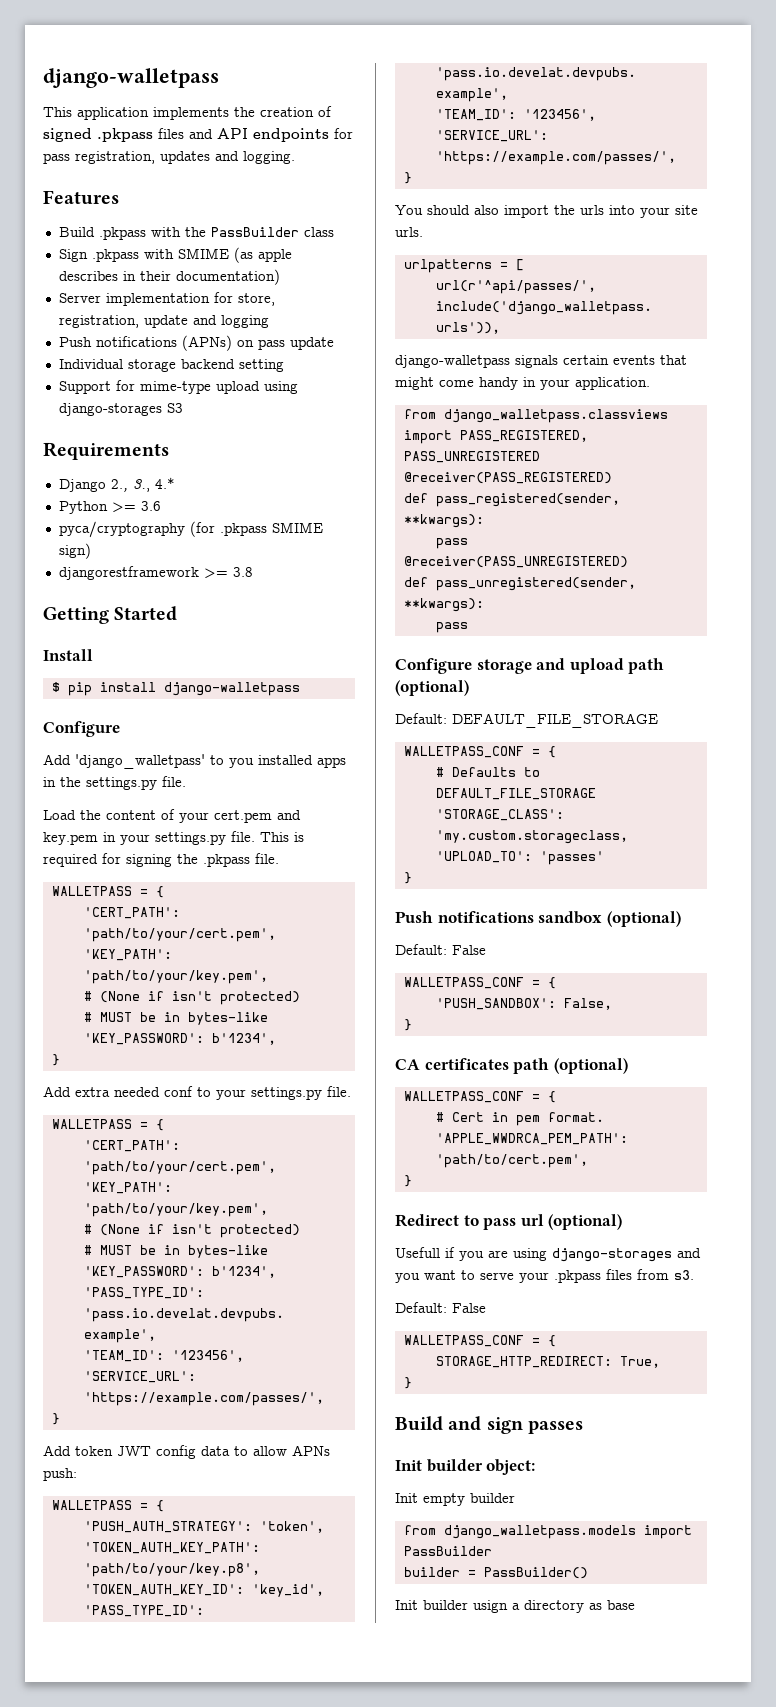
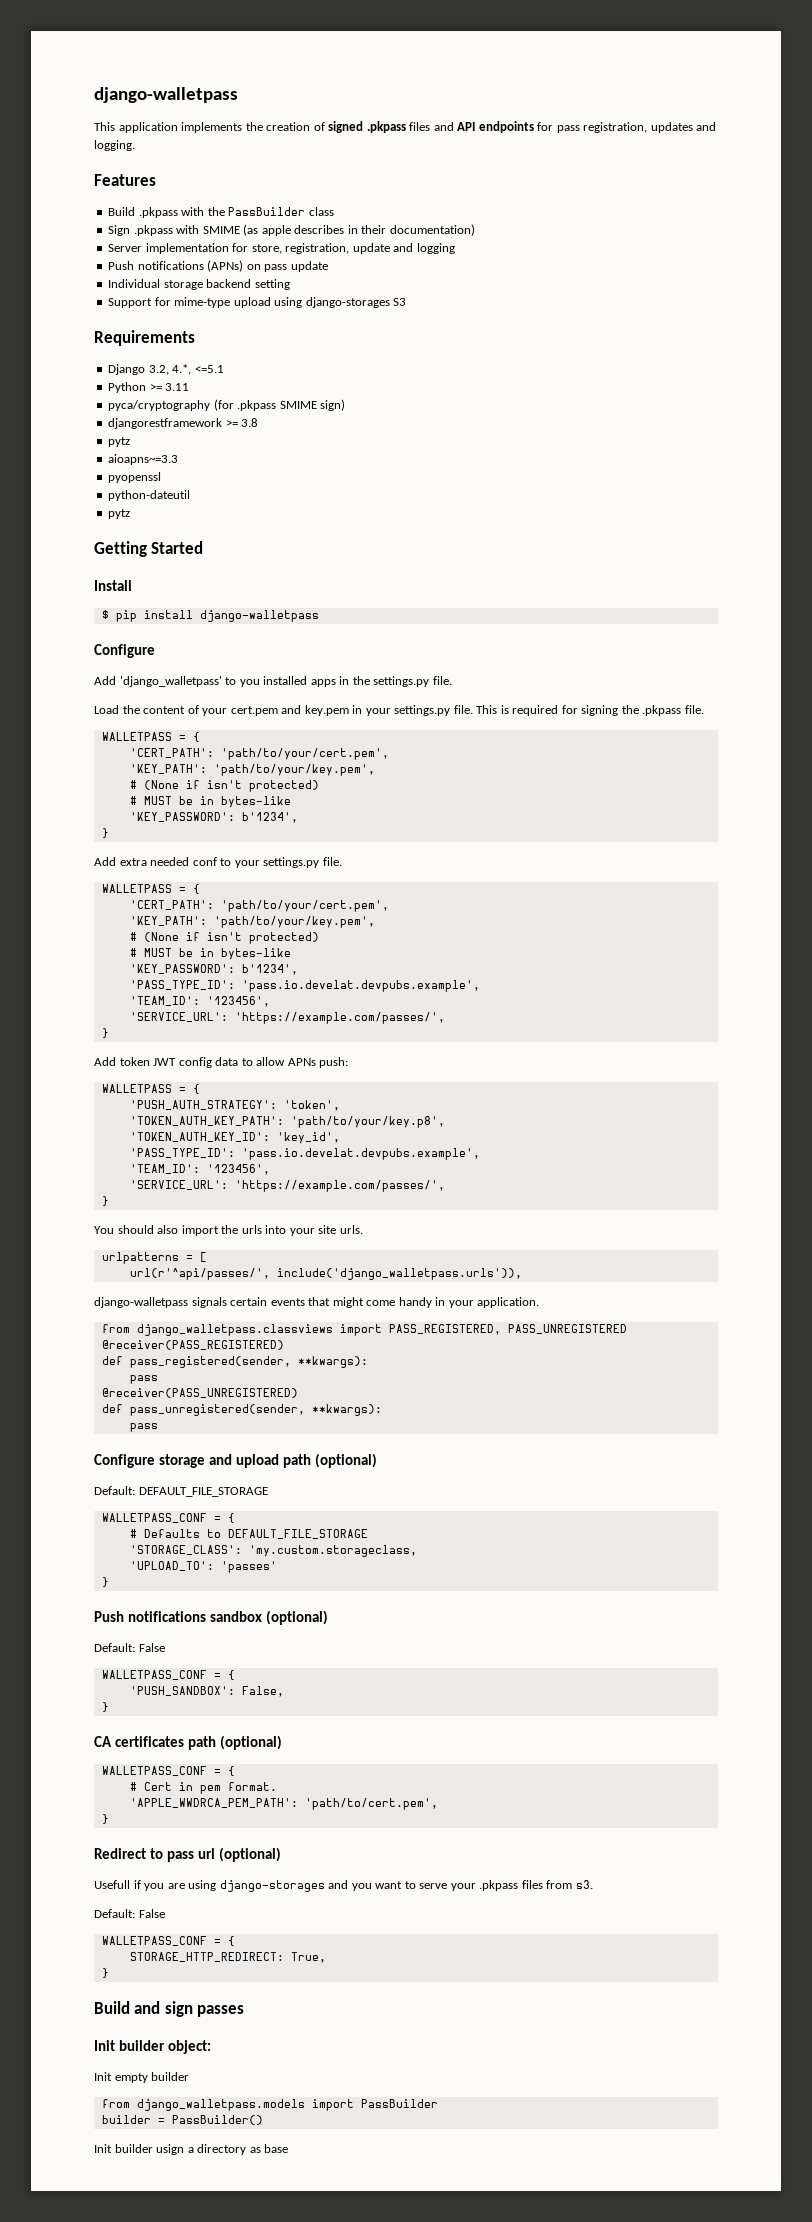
- Django 2., 3., 4.*
+ Django 3.2, 4.*, <=5.1
- Python >= 3.6
+ Python >= 3.11
  djangorestframework >= 3.8
+ pytz
+ aioapns~=3.3
+ pyopenssl
+ python-dateutil
+ pytz

